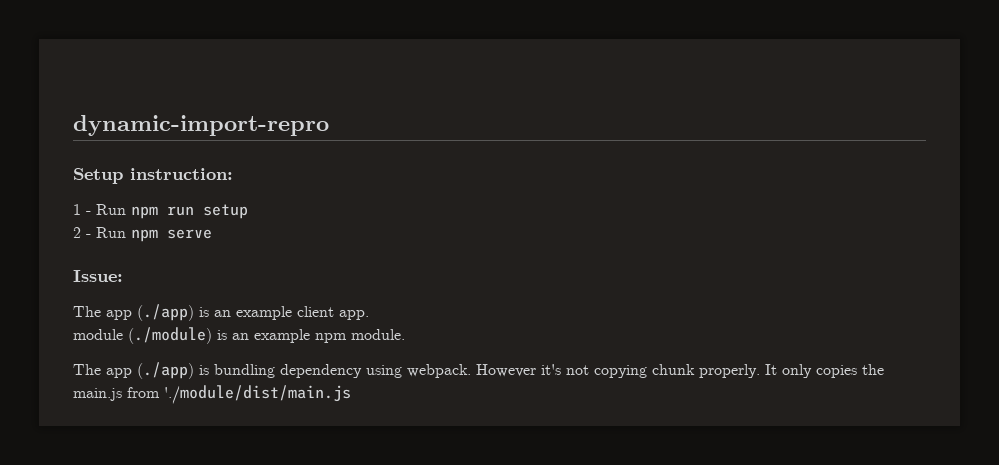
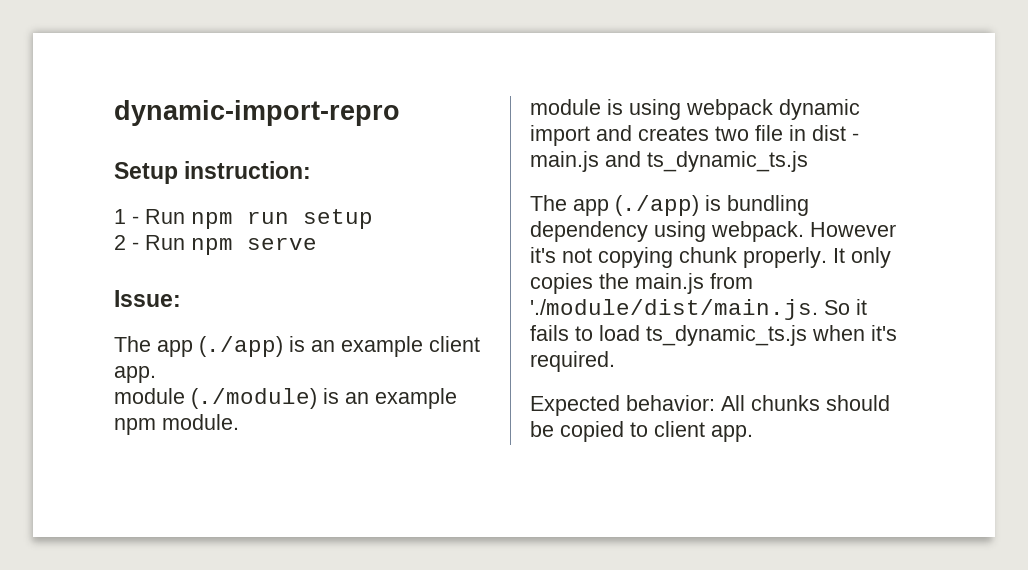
+ module is using webpack dynamic import and creates two file in dist - main.js and ts_dynamic_ts.js
- It only copies the main.js from './module/dist/main.js
+ It only copies the main.js from './module/dist/main.js. So it fails to load ts_dynamic_ts.js when it's required.
+ Expected behavior: All chunks should be copied to client app.

